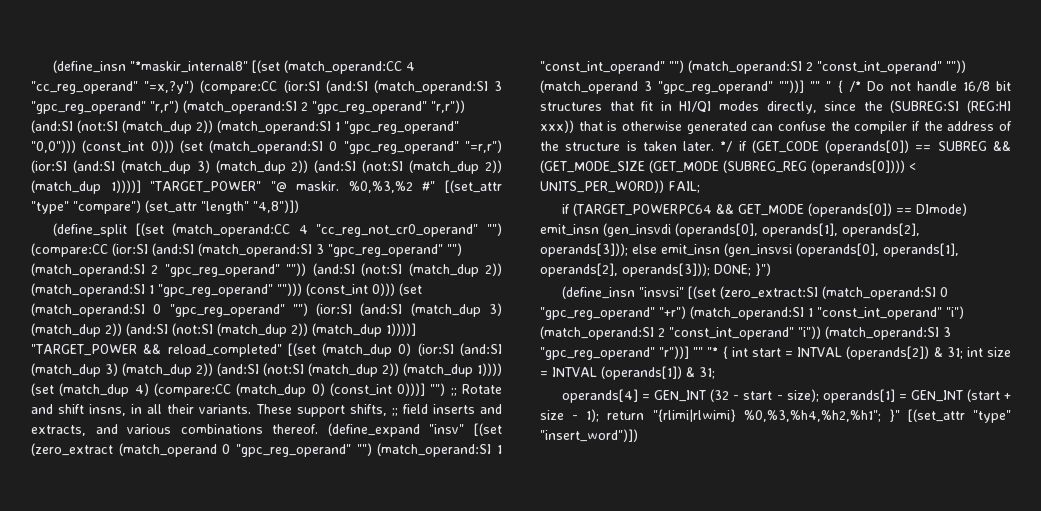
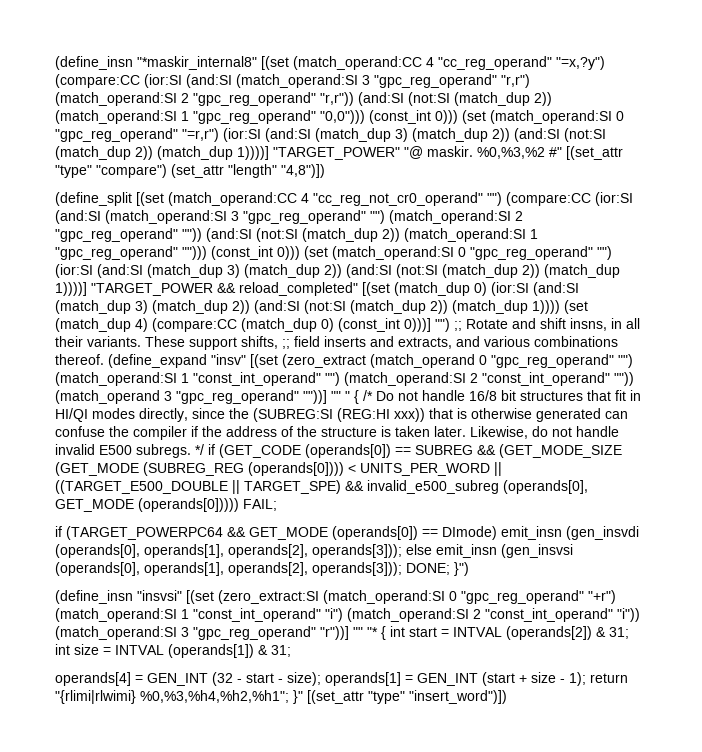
+ Likewise, do not handle invalid E500 subregs.
- */ if (GET_CODE (operands[0]) == SUBREG && (GET_MODE_SIZE (GET_MODE (SUBREG_REG (operands[0]))) < UNITS_PER_WORD)) FAIL;
+ */ if (GET_CODE (operands[0]) == SUBREG && (GET_MODE_SIZE (GET_MODE (SUBREG_REG (operands[0]))) < UNITS_PER_WORD || ((TARGET_E500_DOUBLE || TARGET_SPE) && invalid_e500_subreg (operands[0], GET_MODE (operands[0])))) FAIL;

